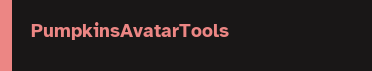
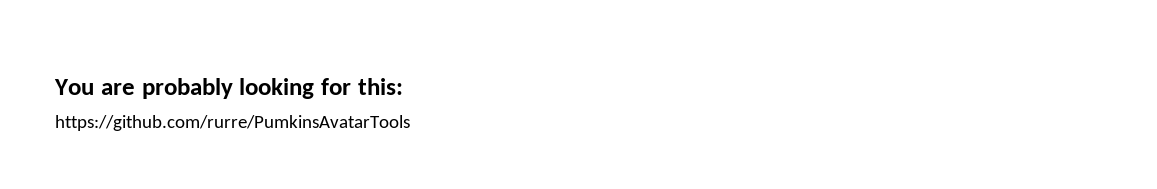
- PumpkinsAvatarTools
+ You are probably looking for this:
+ https://github.com/rurre/PumkinsAvatarTools

